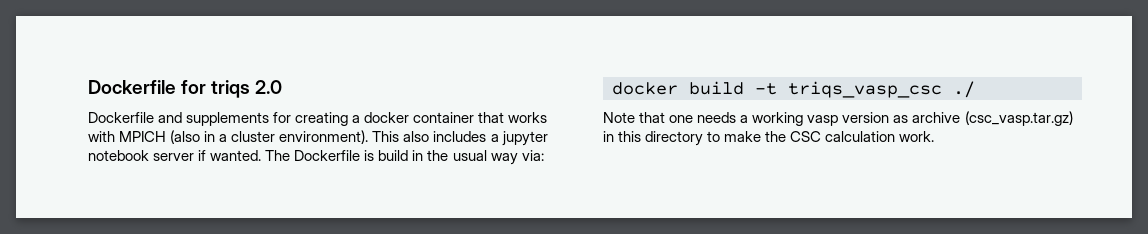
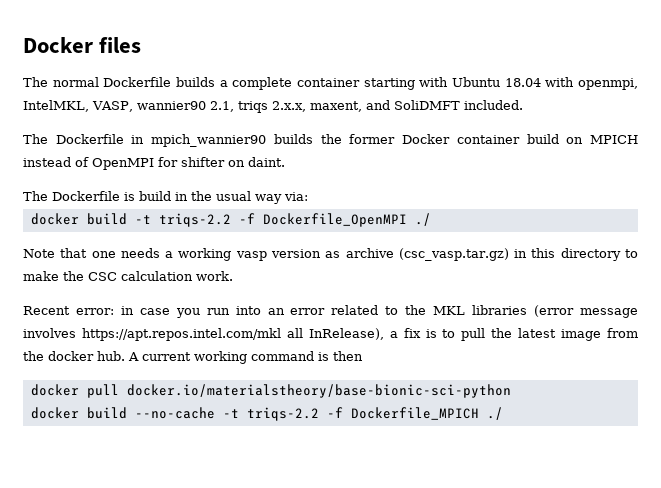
- Dockerfile for triqs 2.0
- Dockerfile and supplements for creating a docker container that works with MPICH (also in a cluster environment). This also includes a jupyter notebook server if wanted. The Dockerfile is build in the usual way via:
+ Docker files
+ The normal Dockerfile builds a complete container starting with Ubuntu 18.04 with openmpi, IntelMKL, VASP, wannier90 2.1, triqs 2.x.x, maxent, and SoliDMFT included.
+ The Dockerfile in mpich_wannier90 builds the former Docker container build on MPICH instead of OpenMPI for shifter on daint.
+ The Dockerfile is build in the usual way via:
- docker build -t triqs_vasp_csc ./
+ docker build -t triqs-2.2 -f Dockerfile_OpenMPI ./
+ Recent error: in case you run into an error related to the MKL libraries (error message involves https://apt.repos.intel.com/mkl all InRelease), a fix is to pull the latest image from the docker hub. A current working command is then
+ docker pull docker.io/materialstheory/base-bionic-sci-python
+ docker build --no-cache -t triqs-2.2 -f Dockerfile_MPICH ./

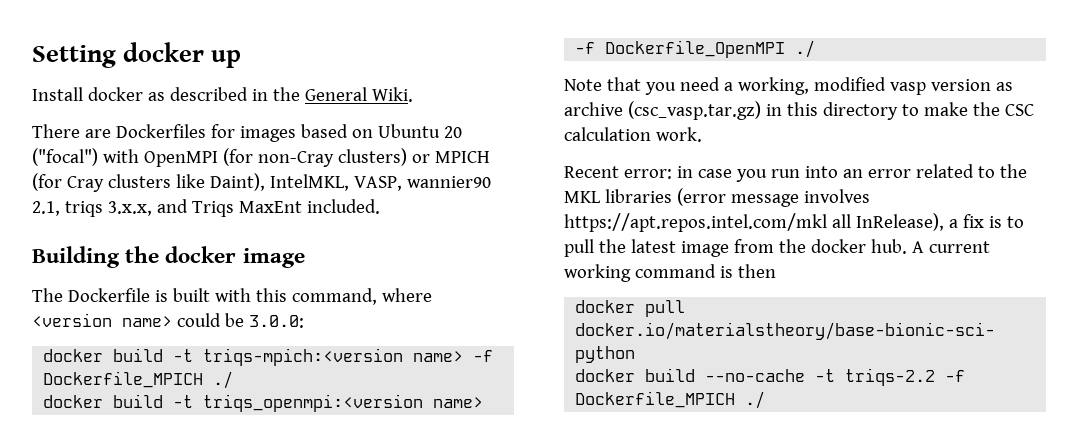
- Docker files
- The normal Dockerfile builds a complete container starting with Ubuntu 18.04 with openmpi, IntelMKL, VASP, wannier90 2.1, triqs 2.x.x, maxent, and SoliDMFT included.
- The Dockerfile in mpich_wannier90 builds the former Docker container build on MPICH instead of OpenMPI for shifter on daint.
- The Dockerfile is build in the usual way via:
- docker build -t triqs-2.2 -f Dockerfile_OpenMPI ./
+ Setting docker up
+ Install docker as described in the General Wiki.
+ There are Dockerfiles for images based on Ubuntu 20 ("focal") with OpenMPI (for non-Cray clusters) or MPICH (for Cray clusters like Daint), IntelMKL, VASP, wannier90 2.1, triqs 3.x.x, and Triqs MaxEnt included.
+ Building the docker image
+ The Dockerfile is built with this command, where <version name> could be 3.0.0:
+ docker build -t triqs-mpich:<version name> -f Dockerfile_MPICH ./
+ docker build -t triqs_openmpi:<version name> -f Dockerfile_OpenMPI ./
- Note that one needs a working vasp version as archive (csc_vasp.tar.gz) in this directory to make the CSC calculation work.
+ Note that you need a working, modified vasp version as archive (csc_vasp.tar.gz) in this directory to make the CSC calculation work.

